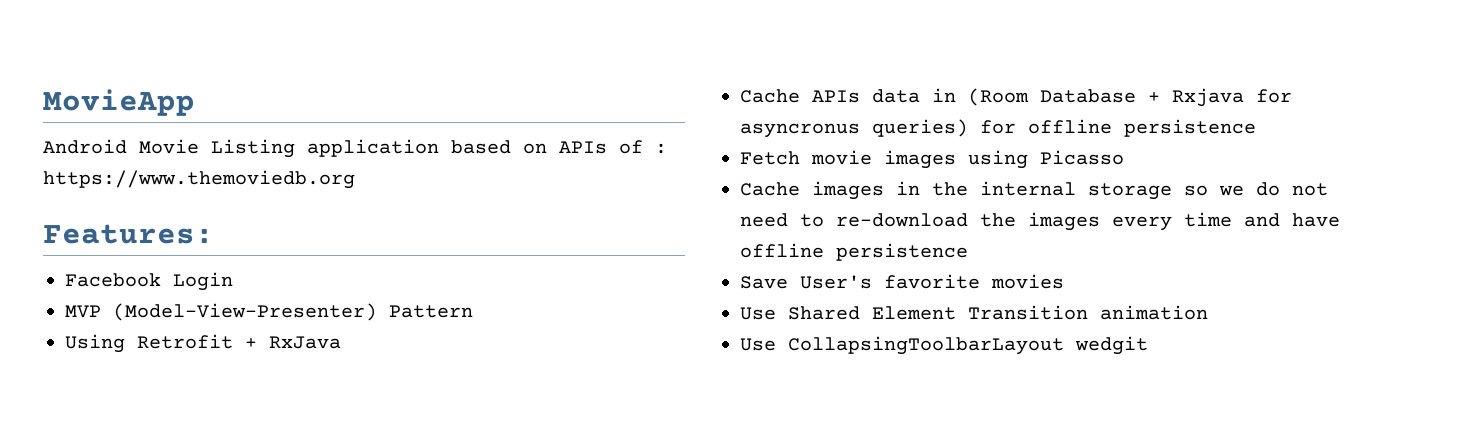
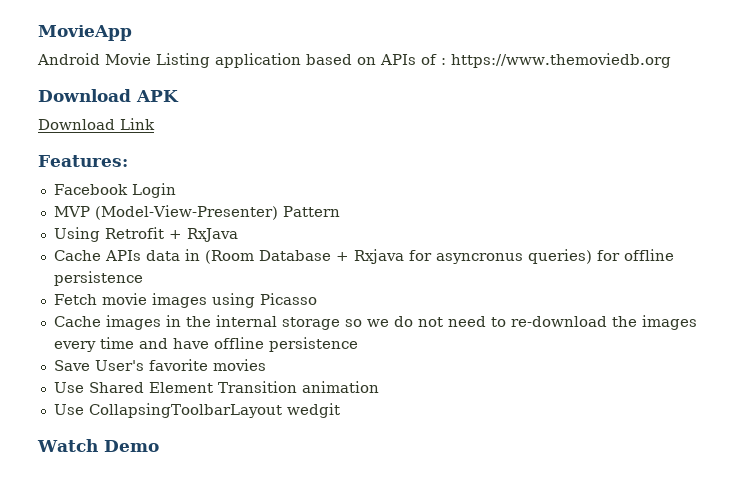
+ Download APK
+ Download Link
+ Watch Demo

